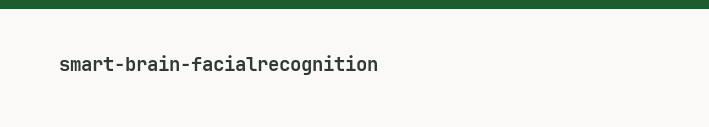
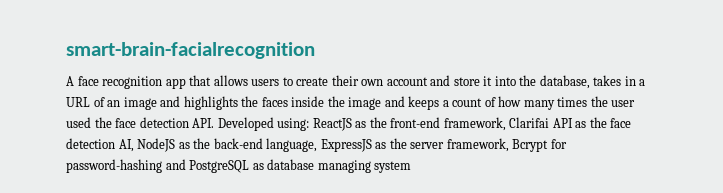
+ A face recognition app that allows users to create their own account and store it into the database, takes in a URL of an image and highlights the faces inside the image and keeps a count of how many times the user used the face detection API. Developed using: ReactJS as the front-end framework, Clarifai API as the face detection AI, NodeJS as the back-end language, ExpressJS as the server framework, Bcrypt for password-hashing and PostgreSQL as database managing system

